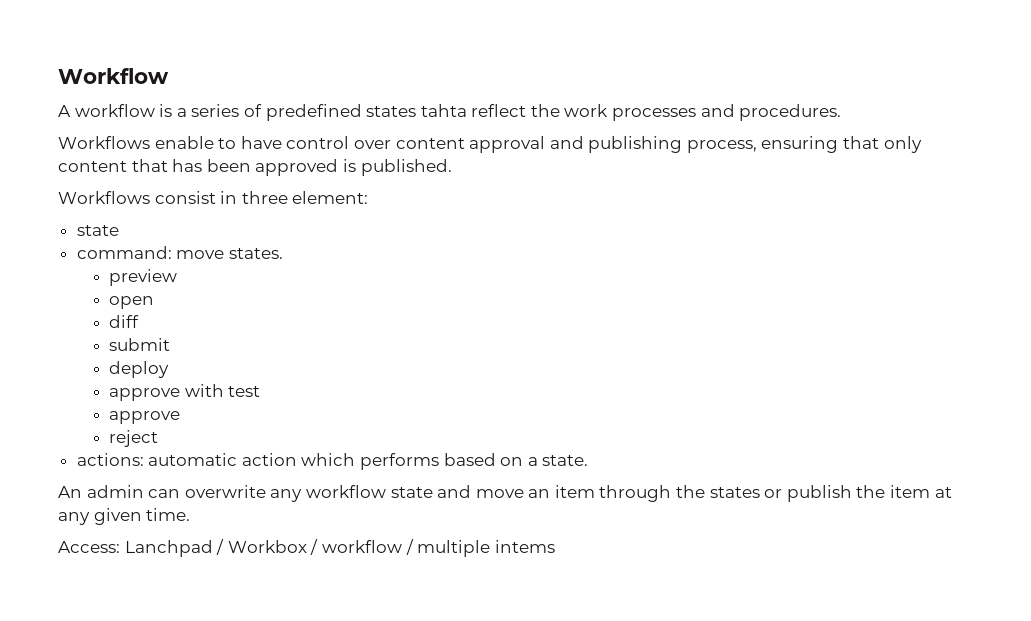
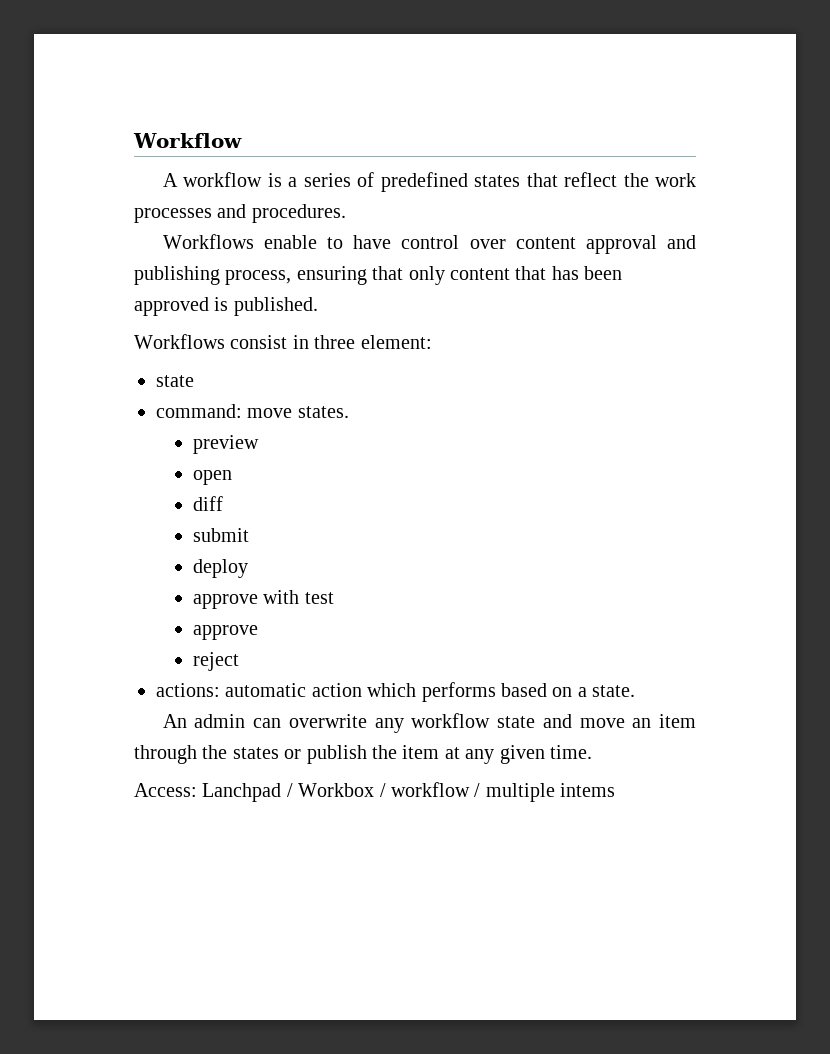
- A workflow is a series of predefined states tahta reflect the work processes and procedures.
+ A workflow is a series of predefined states that reflect the work processes and procedures.

